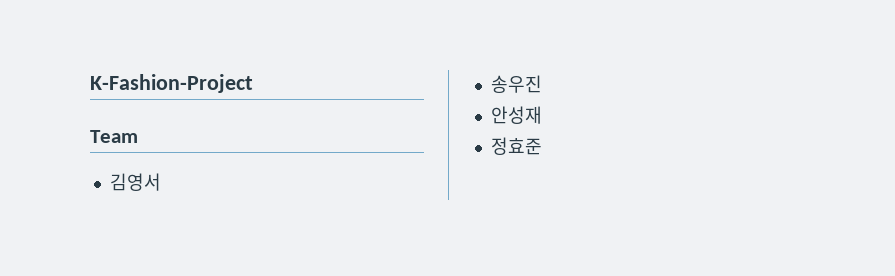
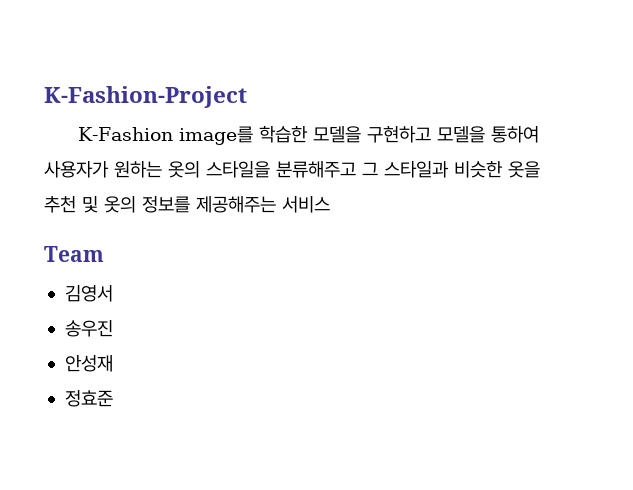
+ K-Fashion image를 학습한 모델을 구현하고 모델을 통하여 사용자가 원하는 옷의 스타일을 분류해주고 그 스타일과 비슷한 옷을 추천 및 옷의 정보를 제공해주는 서비스

